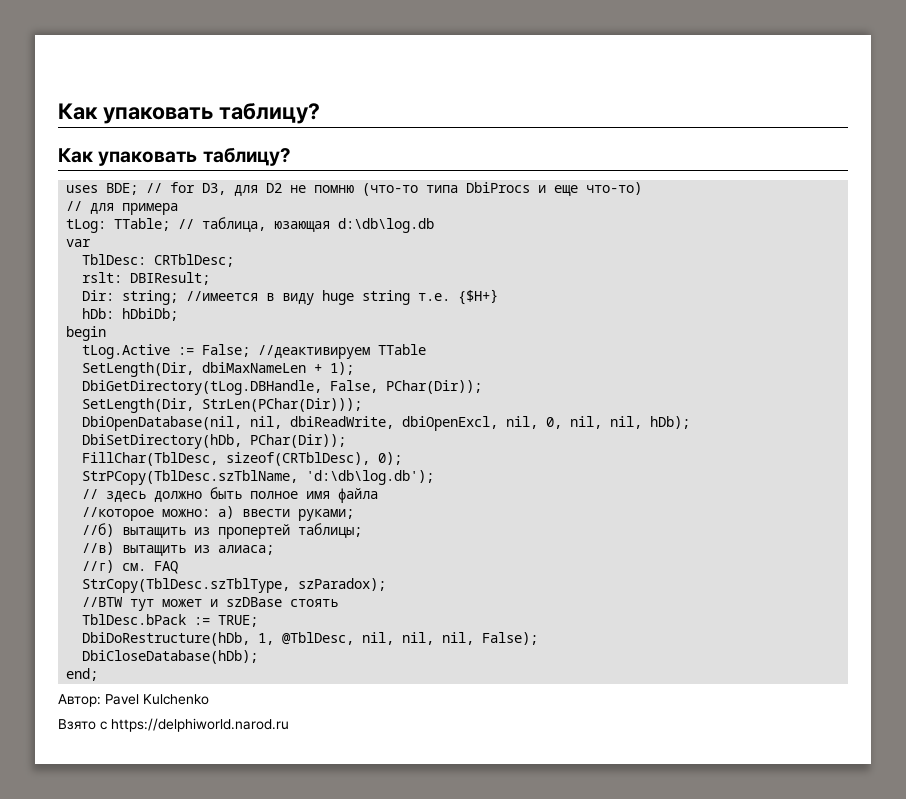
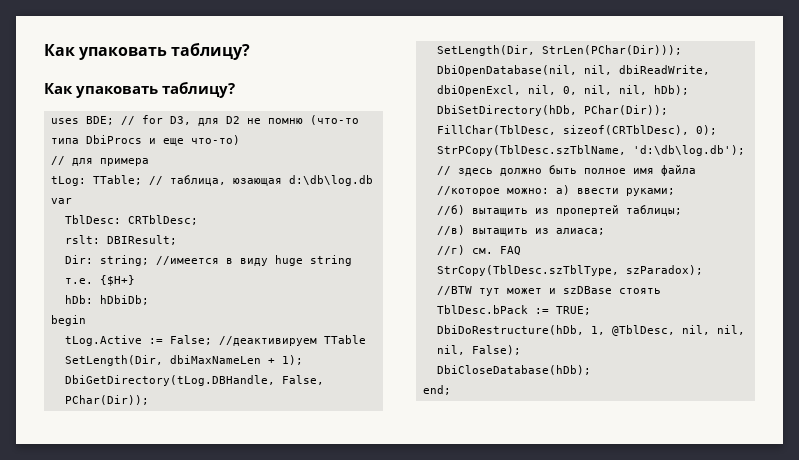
- Автор: Pavel Kulchenko
- Взято с https://delphiworld.narod.ru

